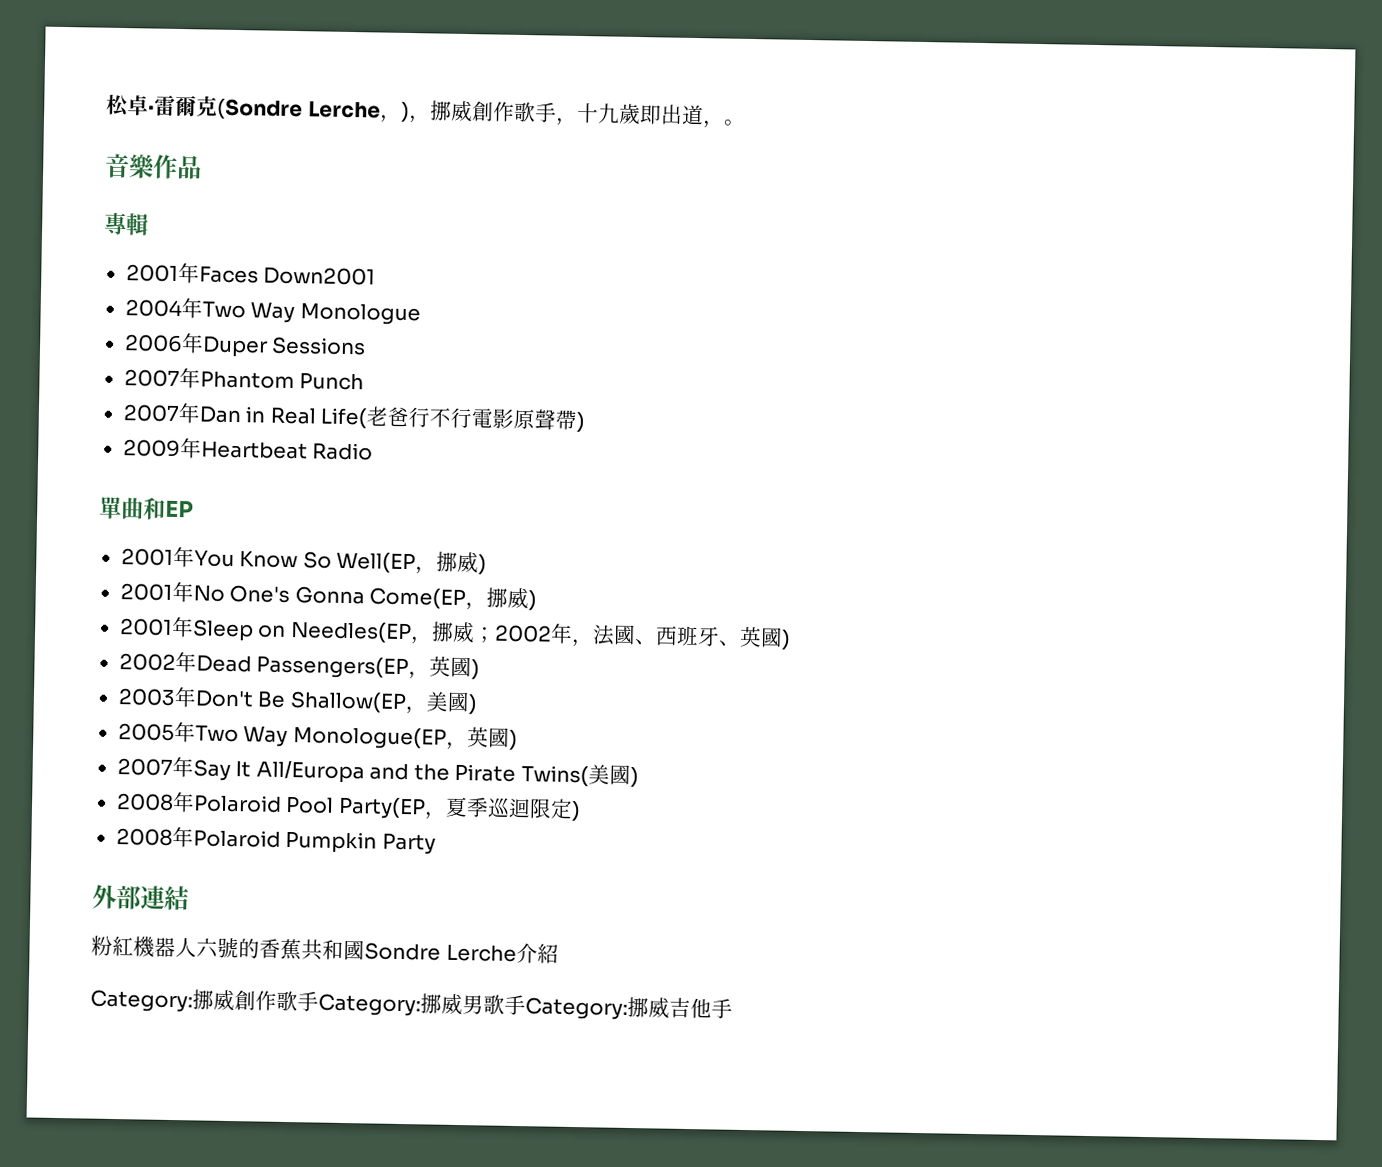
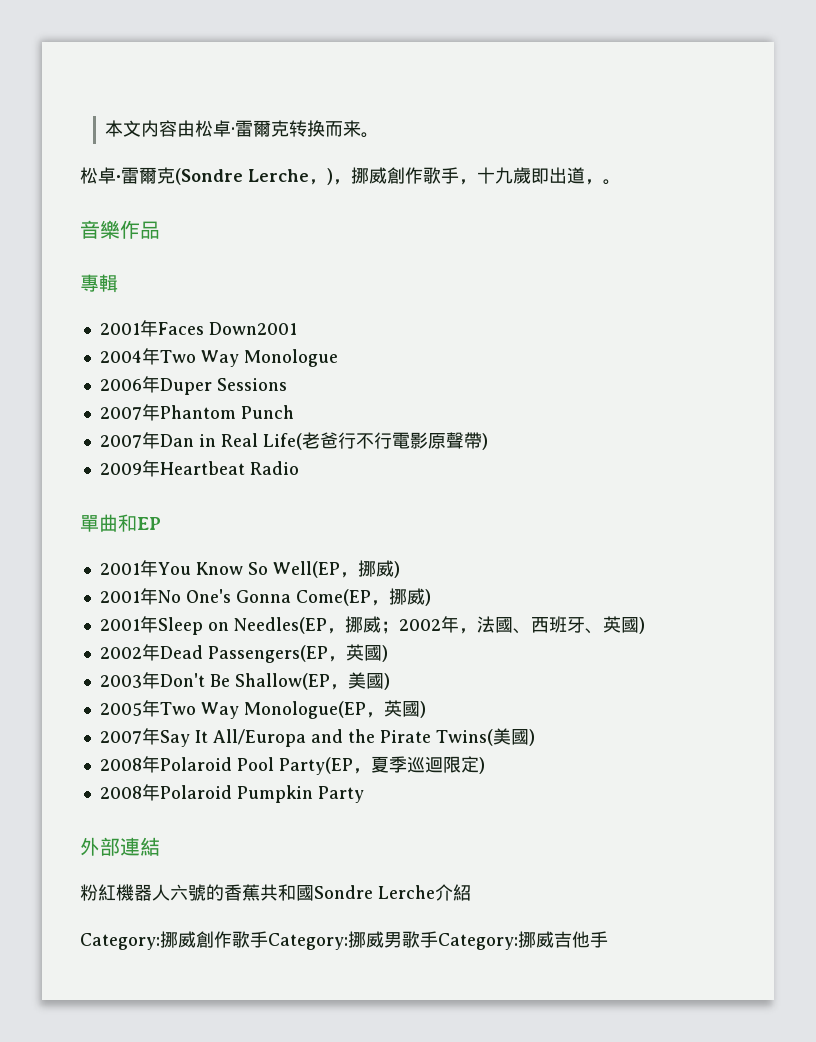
+ 本文内容由松卓·雷爾克转换而来。

